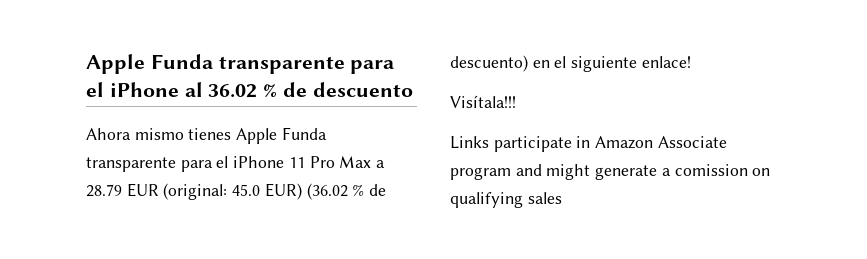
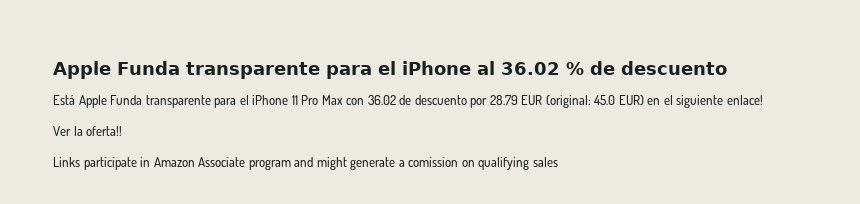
- Ahora mismo tienes Apple Funda transparente para el iPhone 11 Pro Max a 28.79 EUR (original: 45.0 EUR) (36.02 % de descuento) en el siguiente enlace!
+ Está Apple Funda transparente para el iPhone 11 Pro Max con 36.02 de descuento por 28.79 EUR (original: 45.0 EUR) en el siguiente enlace!
- Visítala!!!
+ Ver la oferta!!

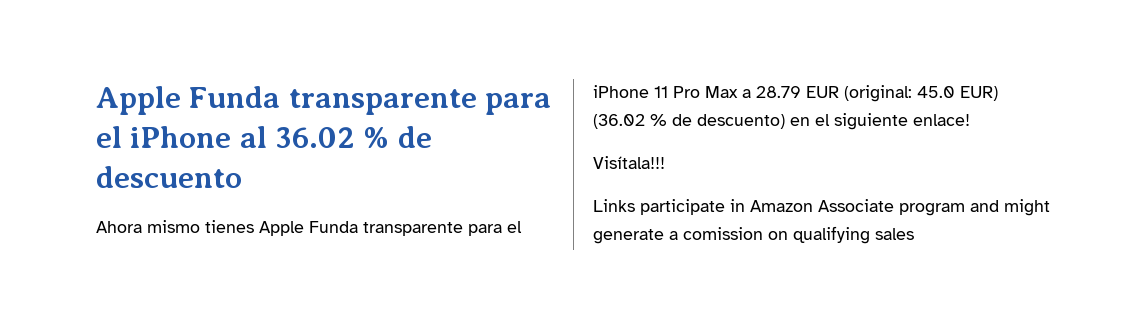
- Está Apple Funda transparente para el iPhone 11 Pro Max con 36.02 de descuento por 28.79 EUR (original: 45.0 EUR) en el siguiente enlace!
+ Ahora mismo tienes Apple Funda transparente para el iPhone 11 Pro Max a 28.79 EUR (original: 45.0 EUR) (36.02 % de descuento) en el siguiente enlace!
- Ver la oferta!!
+ Visítala!!!

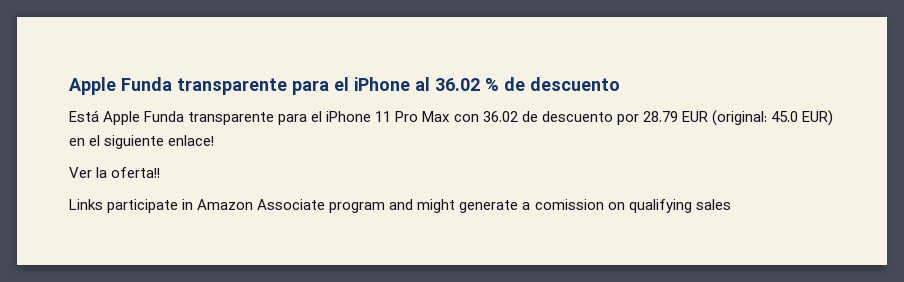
- Ahora mismo tienes Apple Funda transparente para el iPhone 11 Pro Max a 28.79 EUR (original: 45.0 EUR) (36.02 % de descuento) en el siguiente enlace!
+ Está Apple Funda transparente para el iPhone 11 Pro Max con 36.02 de descuento por 28.79 EUR (original: 45.0 EUR) en el siguiente enlace!
- Visítala!!!
+ Ver la oferta!!

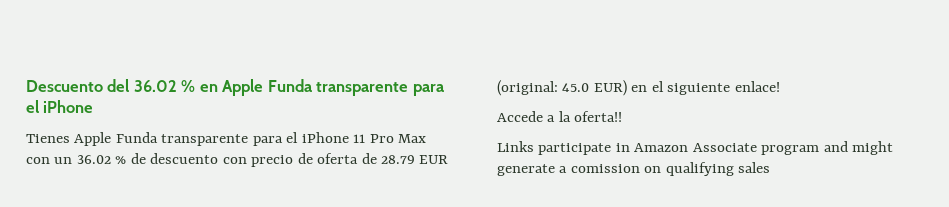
- Apple Funda transparente para el iPhone al 36.02 % de descuento
- Está Apple Funda transparente para el iPhone 11 Pro Max con 36.02 de descuento por 28.79 EUR (original: 45.0 EUR) en el siguiente enlace!
+ Descuento del 36.02 % en Apple Funda transparente para el iPhone
+ Tienes Apple Funda transparente para el iPhone 11 Pro Max con un 36.02 % de descuento con precio de oferta de 28.79 EUR (original: 45.0 EUR) en el siguiente enlace!
- Ver la oferta!!
+ Accede a la oferta!!

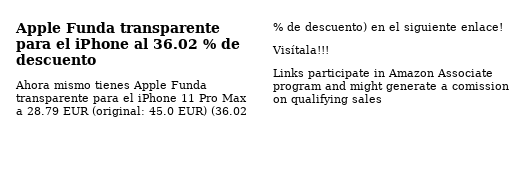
- Descuento del 36.02 % en Apple Funda transparente para el iPhone
- Tienes Apple Funda transparente para el iPhone 11 Pro Max con un 36.02 % de descuento con precio de oferta de 28.79 EUR (original: 45.0 EUR) en el siguiente enlace!
+ Apple Funda transparente para el iPhone al 36.02 % de descuento
+ Ahora mismo tienes Apple Funda transparente para el iPhone 11 Pro Max a 28.79 EUR (original: 45.0 EUR) (36.02 % de descuento) en el siguiente enlace!
- Accede a la oferta!!
+ Visítala!!!

